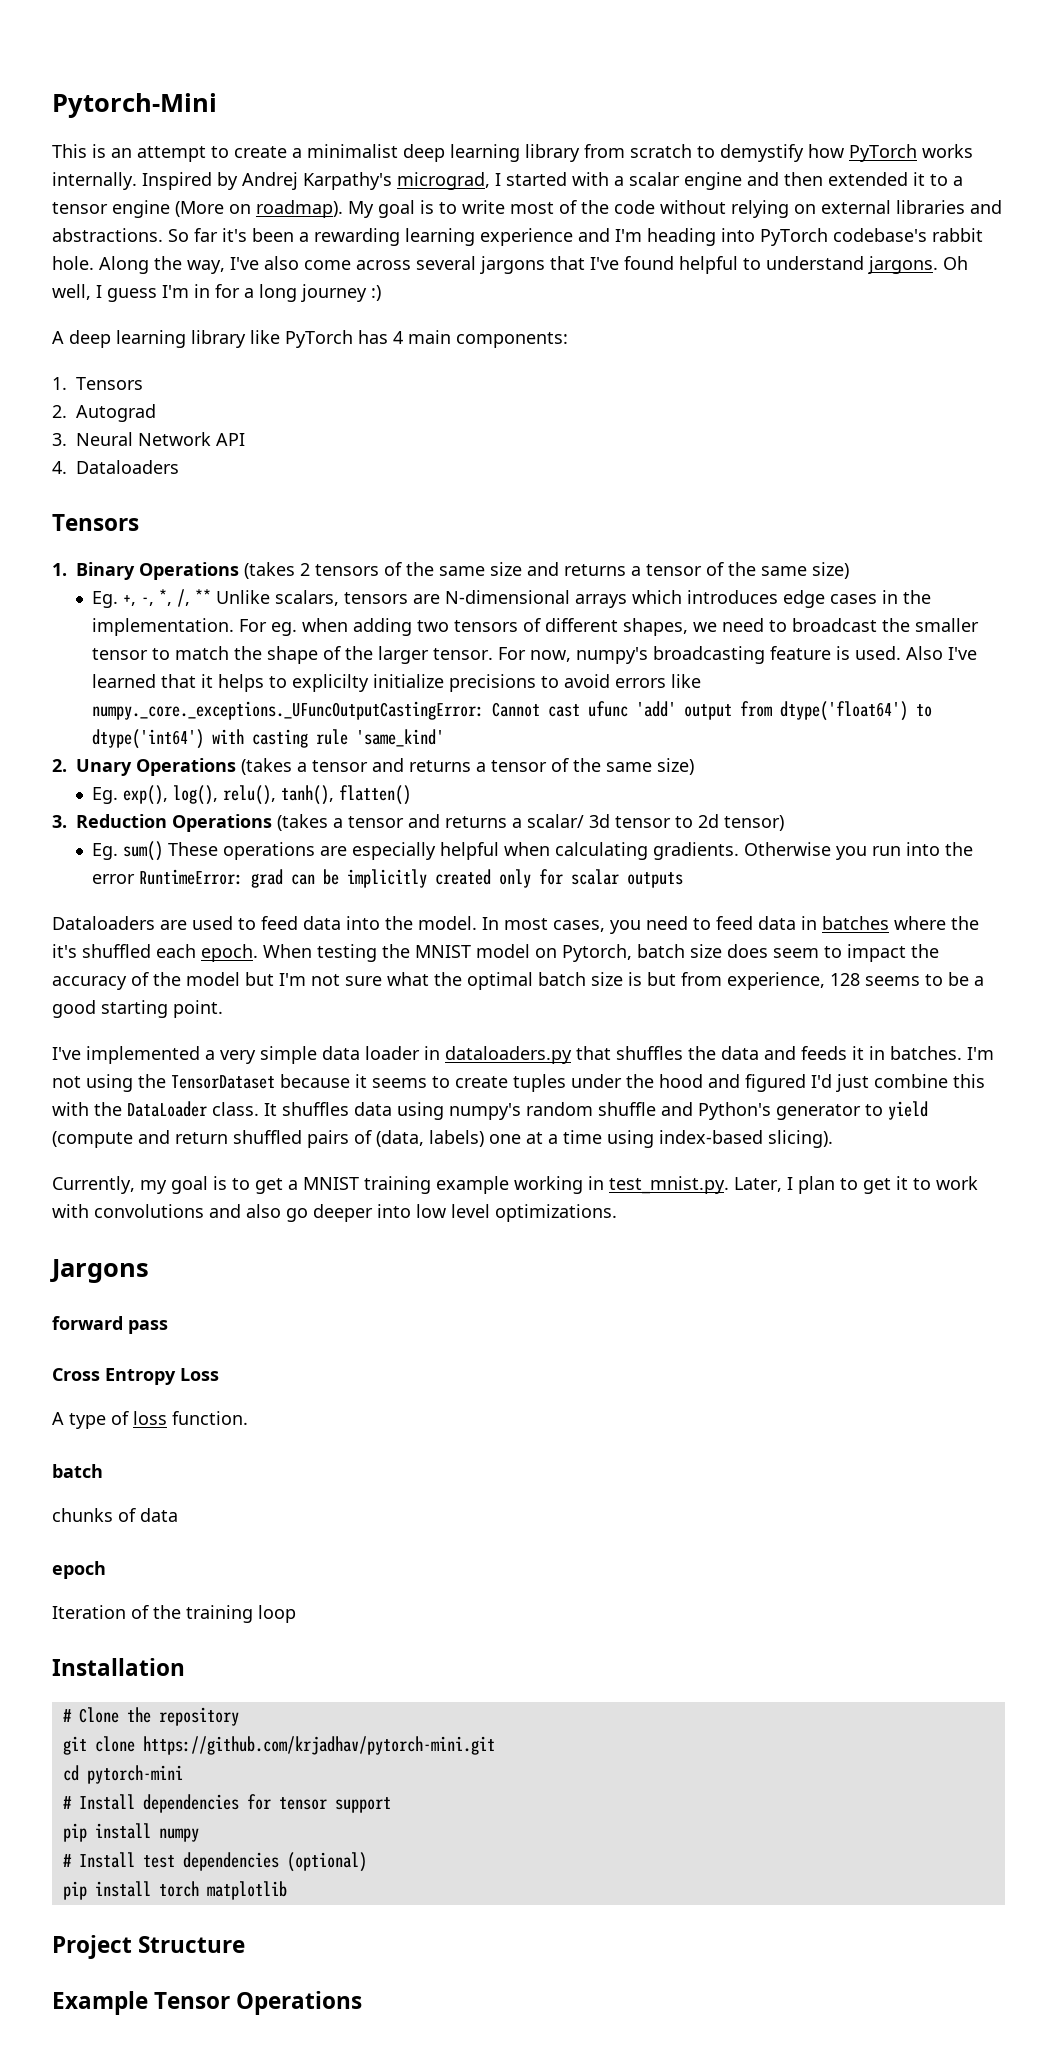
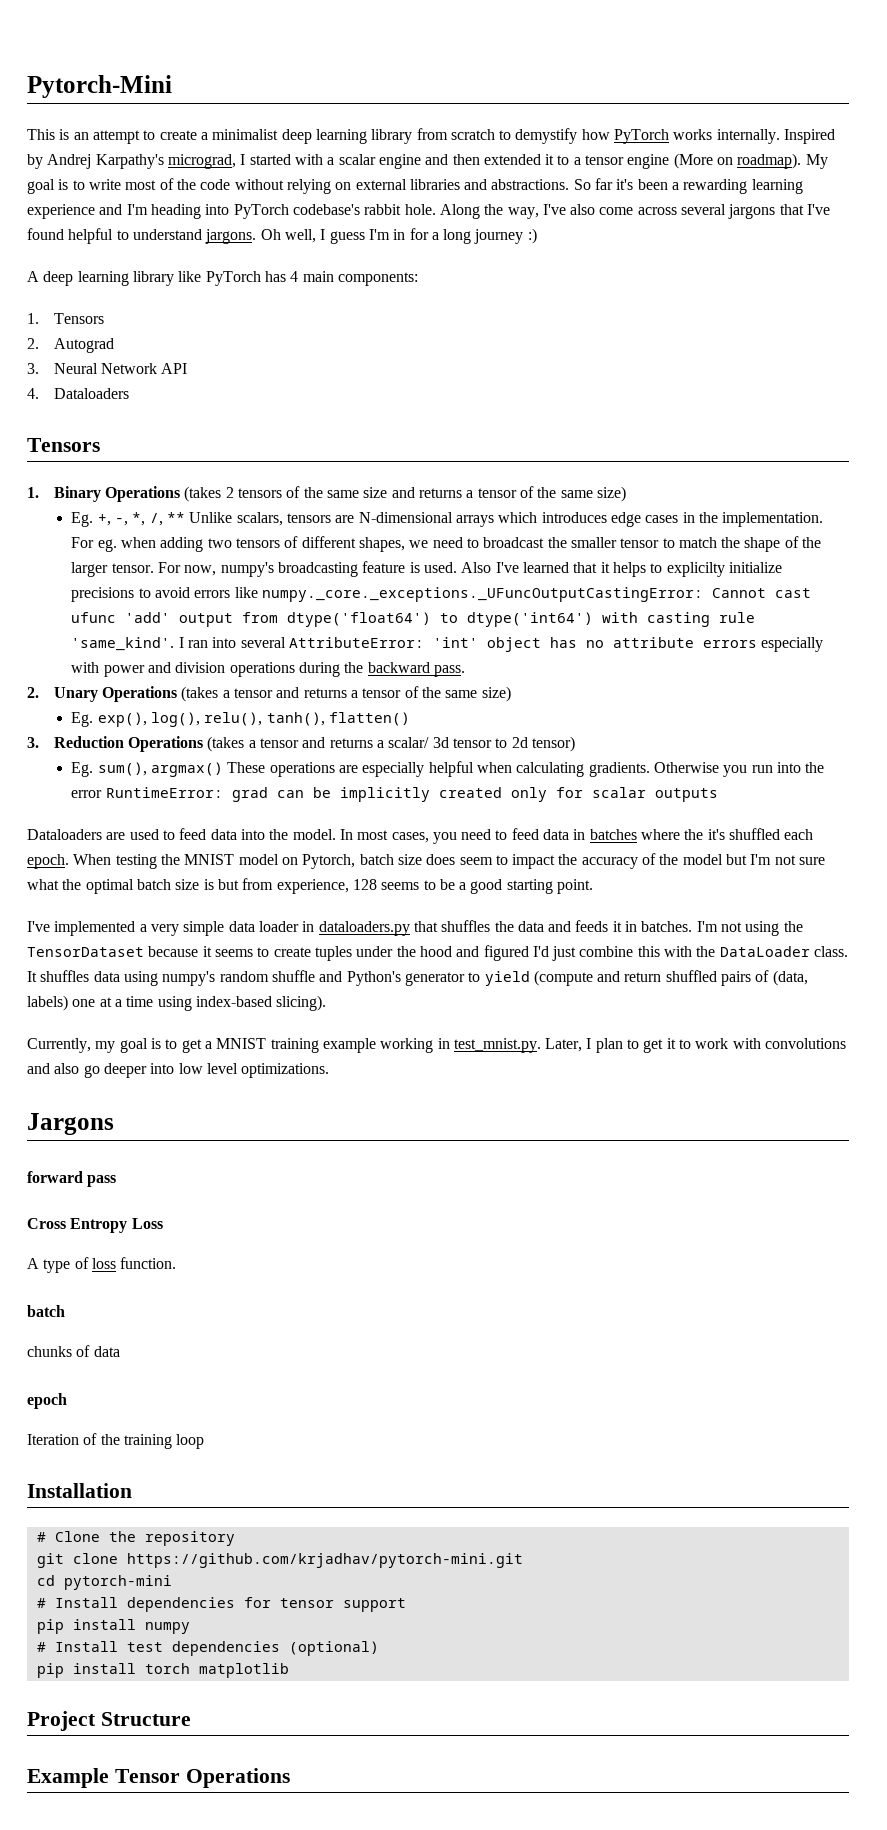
- Also I've learned that it helps to explicilty initialize precisions to avoid errors like numpy._core._exceptions._UFuncOutputCastingError: Cannot cast ufunc 'add' output from dtype('float64') to dtype('int64') with casting rule 'same_kind'
+ Also I've learned that it helps to explicilty initialize precisions to avoid errors like numpy._core._exceptions._UFuncOutputCastingError: Cannot cast ufunc 'add' output from dtype('float64') to dtype('int64') with casting rule 'same_kind'. I ran into several AttributeError: 'int' object has no attribute errors especially with power and division operations during the backward pass.
- Eg. sum() These operations are especially helpful when calculating gradients.
+ Eg. sum(), argmax() These operations are especially helpful when calculating gradients.

